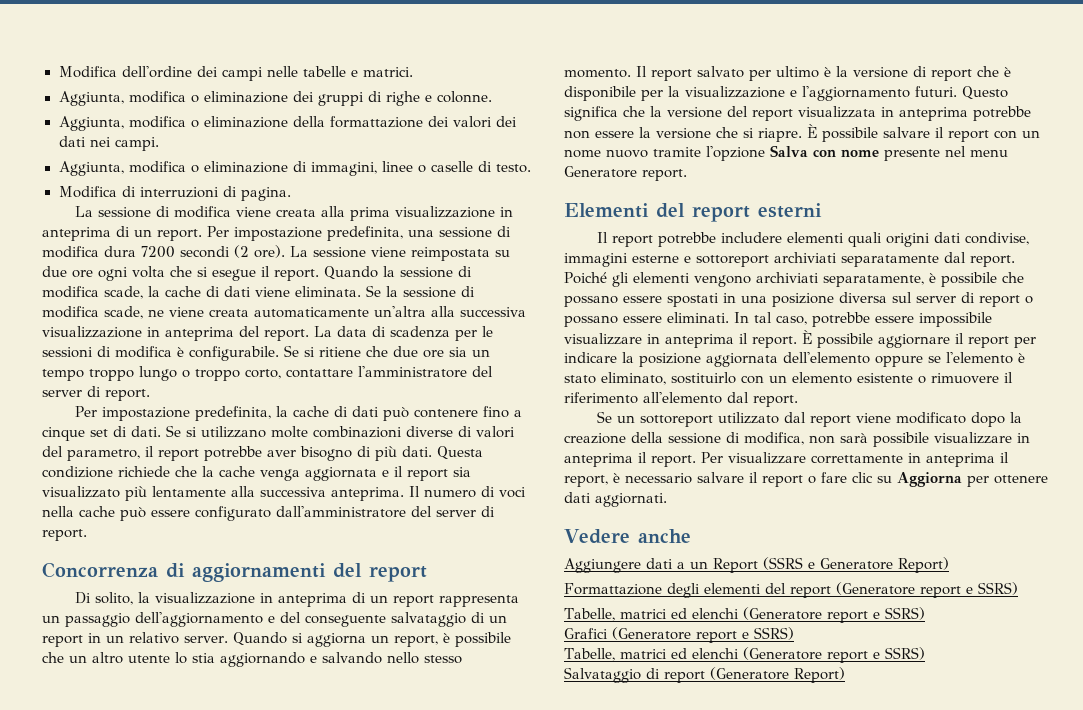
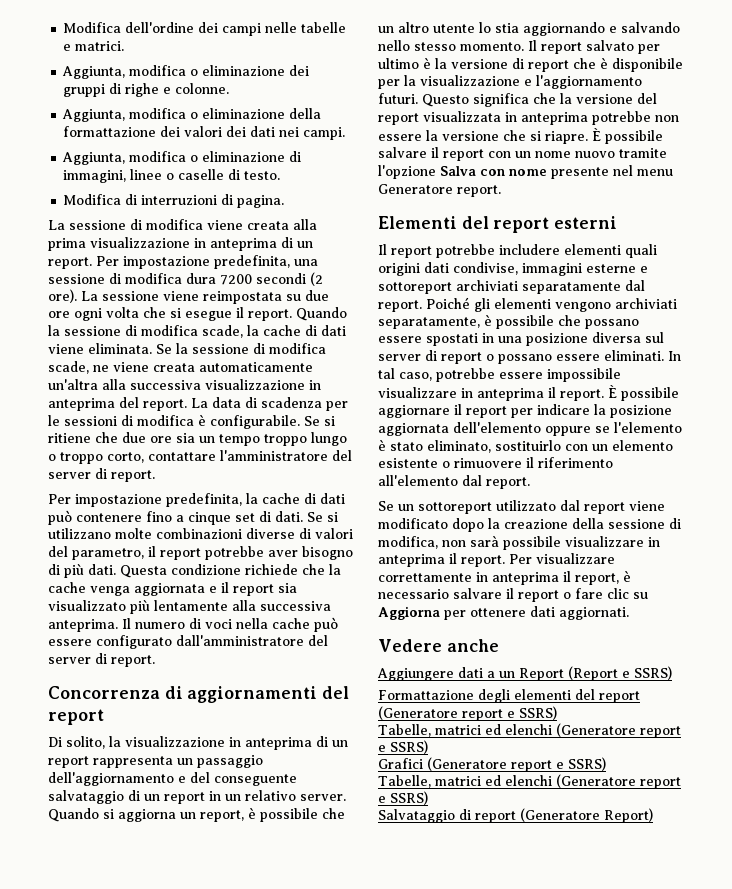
- Aggiungere dati a un Report (SSRS e Generatore Report)
+ Aggiungere dati a un Report (Report e SSRS)

